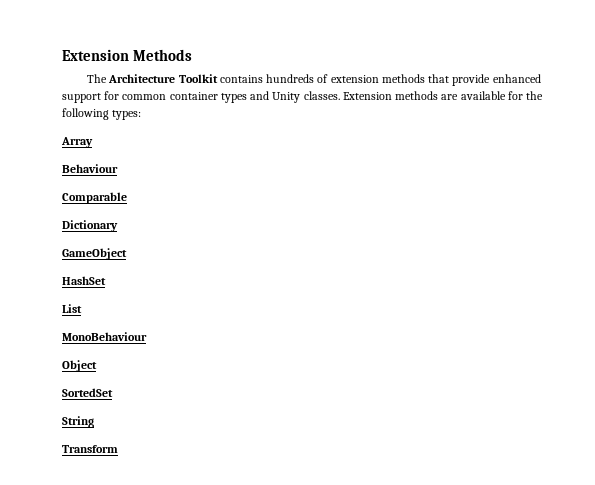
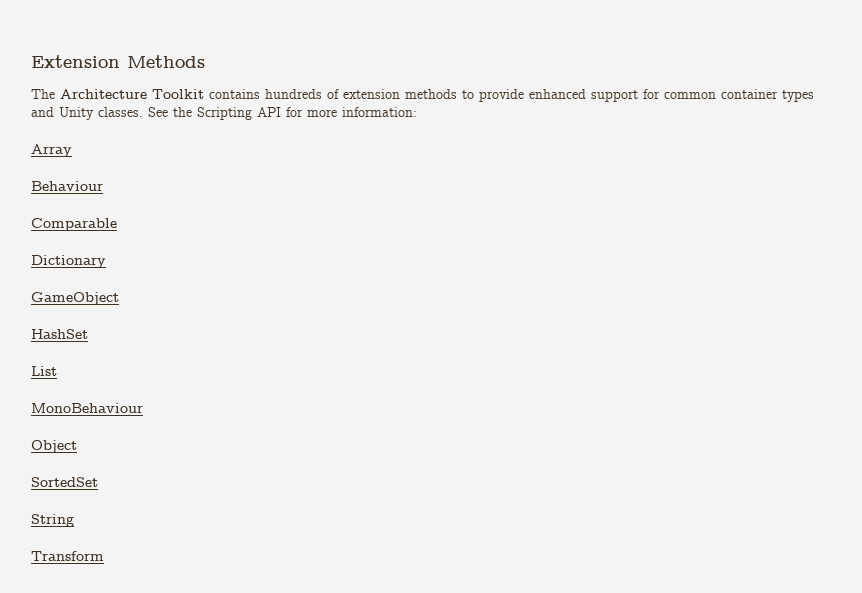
- The Architecture Toolkit contains hundreds of extension methods that provide enhanced support for common container types and Unity classes.
+ The Architecture Toolkit contains hundreds of extension methods to provide enhanced support for common container types and Unity classes.
- Extension methods are available for the following types:
+ See the Scripting API for more information:

